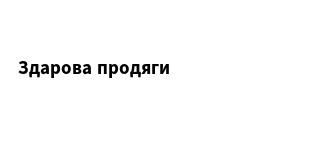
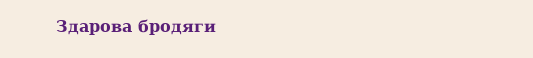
- Здарова продяги
+ Здарова бродяги

